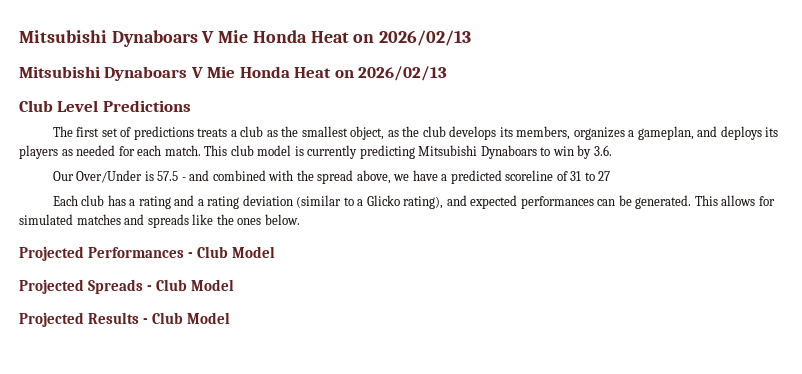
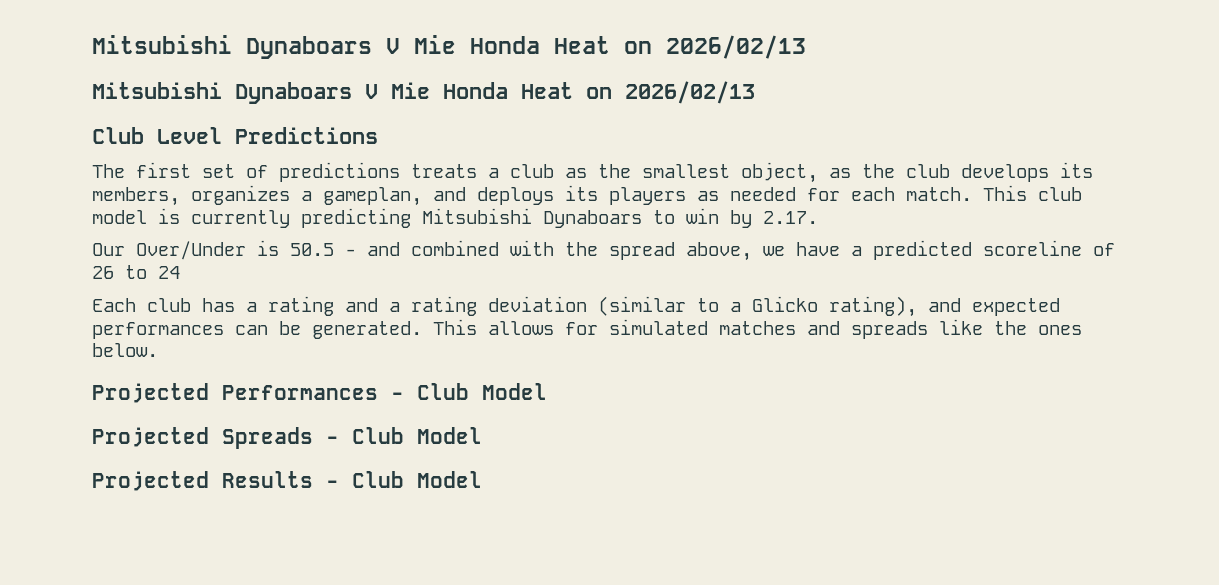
- This club model is currently predicting Mitsubishi Dynaboars to win by 3.6.
+ This club model is currently predicting Mitsubishi Dynaboars to win by 2.17.
- Our Over/Under is 57.5 - and combined with the spread above, we have a predicted scoreline of 31 to 27
+ Our Over/Under is 50.5 - and combined with the spread above, we have a predicted scoreline of 26 to 24

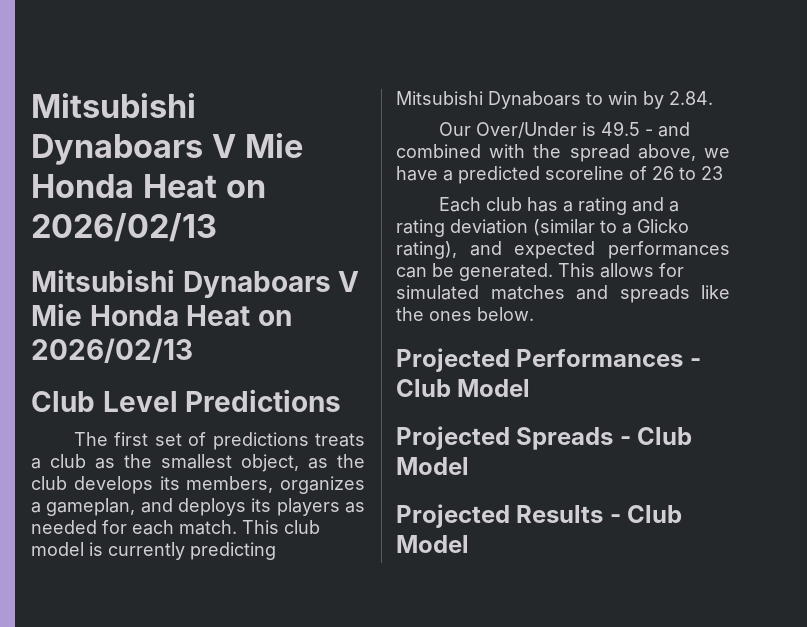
- This club model is currently predicting Mitsubishi Dynaboars to win by 2.17.
+ This club model is currently predicting Mitsubishi Dynaboars to win by 2.84.
- Our Over/Under is 50.5 - and combined with the spread above, we have a predicted scoreline of 26 to 24
+ Our Over/Under is 49.5 - and combined with the spread above, we have a predicted scoreline of 26 to 23

